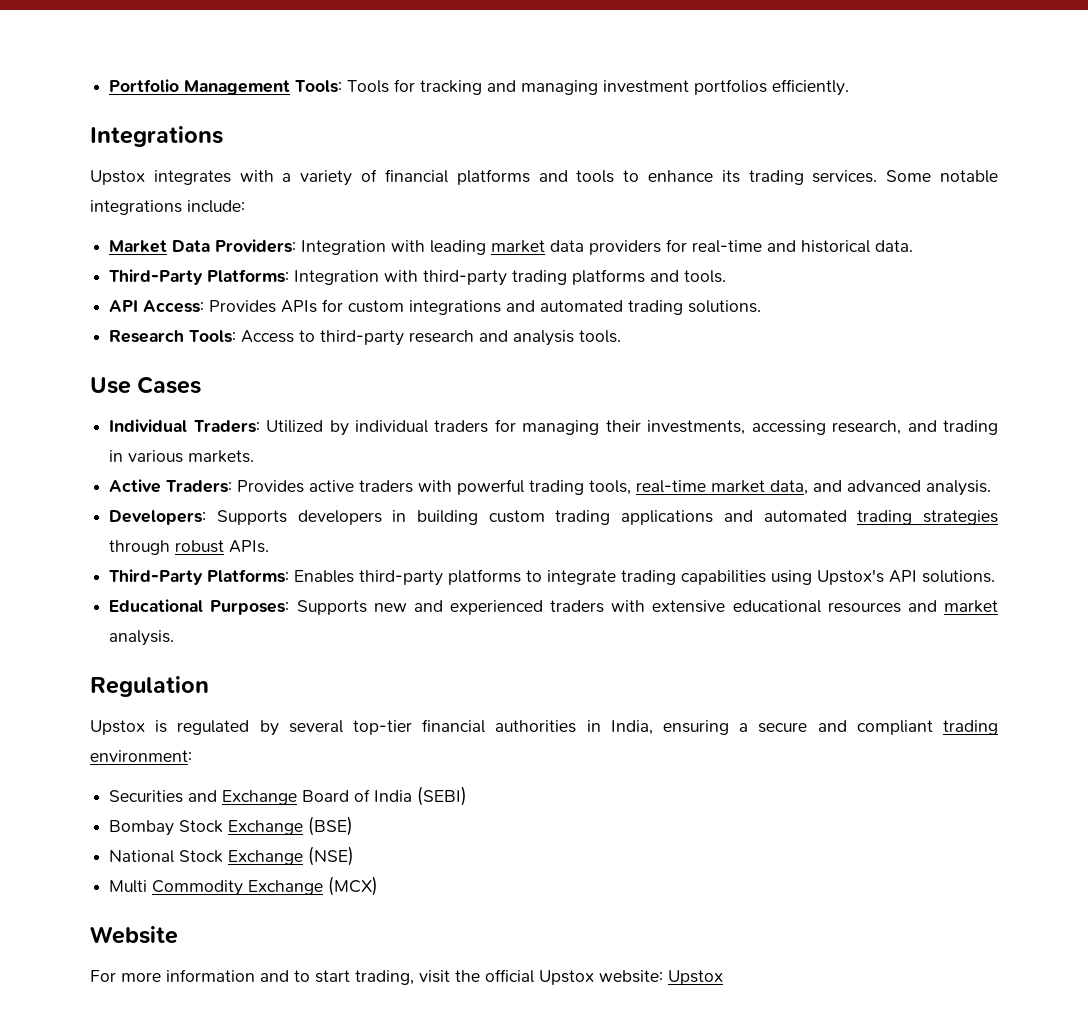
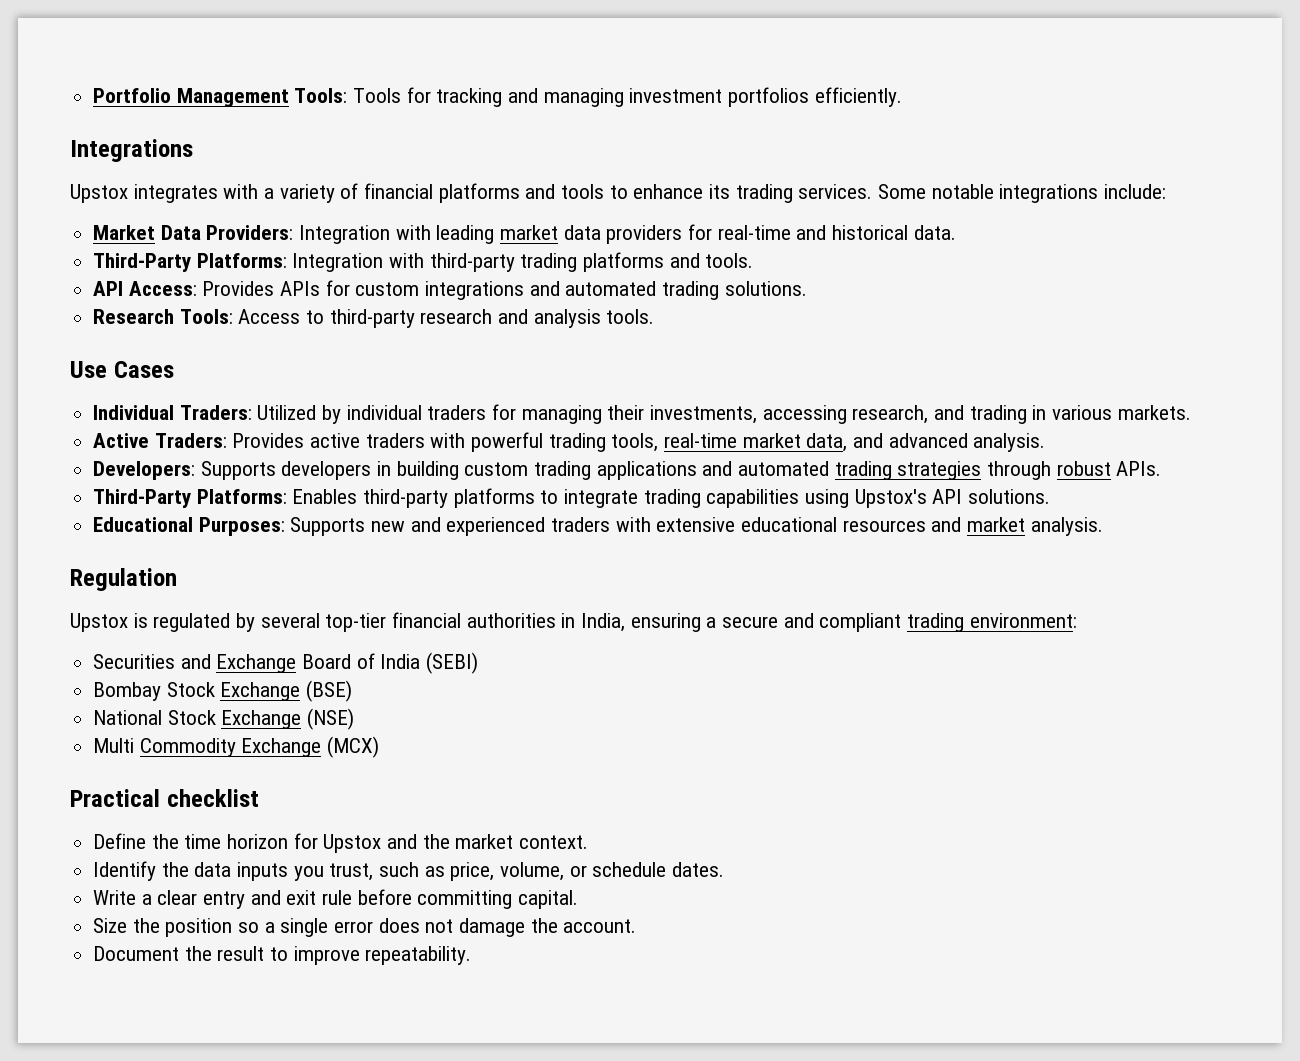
- Website
- For more information and to start trading, visit the official Upstox website: Upstox
+ Practical checklist
+ Define the time horizon for Upstox and the market context.
+ Identify the data inputs you trust, such as price, volume, or schedule dates.
+ Write a clear entry and exit rule before committing capital.
+ Size the position so a single error does not damage the account.
+ Document the result to improve repeatability.

